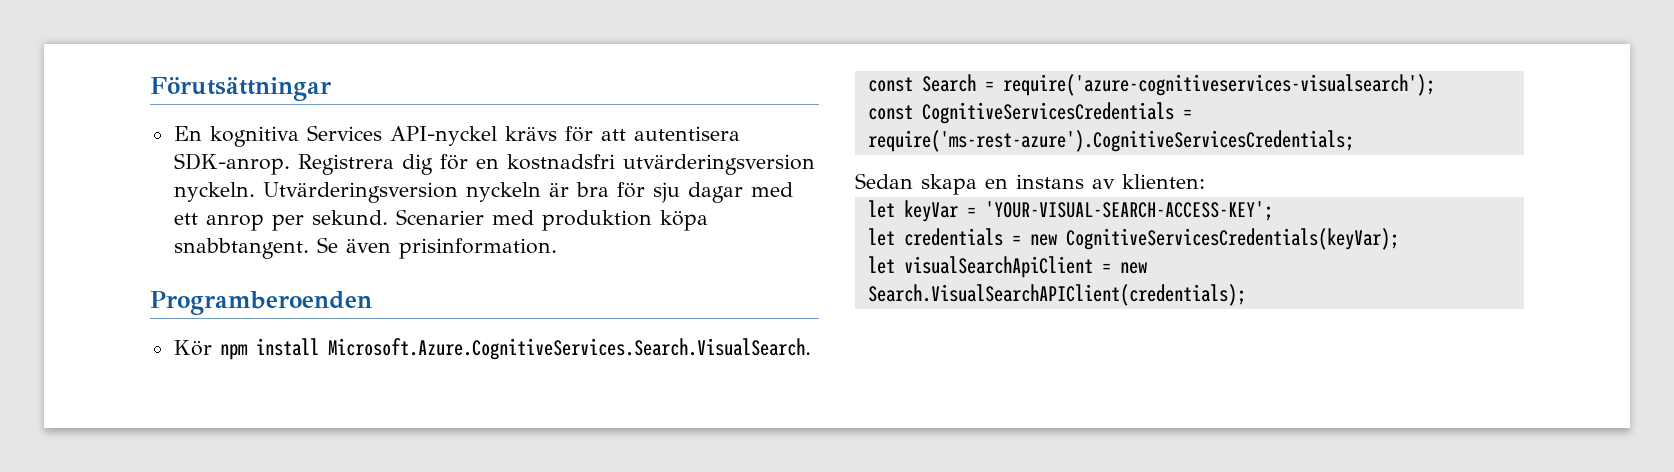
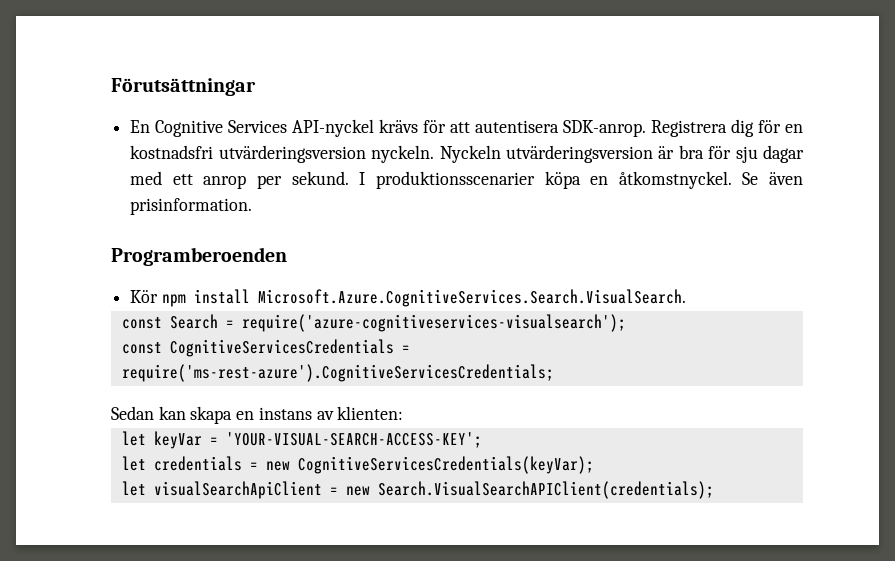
- En kognitiva Services API-nyckel krävs för att autentisera SDK-anrop.
+ En Cognitive Services API-nyckel krävs för att autentisera SDK-anrop.
- Utvärderingsversion nyckeln är bra för sju dagar med ett anrop per sekund.
+ Nyckeln utvärderingsversion är bra för sju dagar med ett anrop per sekund.
- Scenarier med produktion köpa snabbtangent.
+ I produktionsscenarier köpa en åtkomstnyckel.
- Sedan skapa en instans av klienten:
+ Sedan kan skapa en instans av klienten:

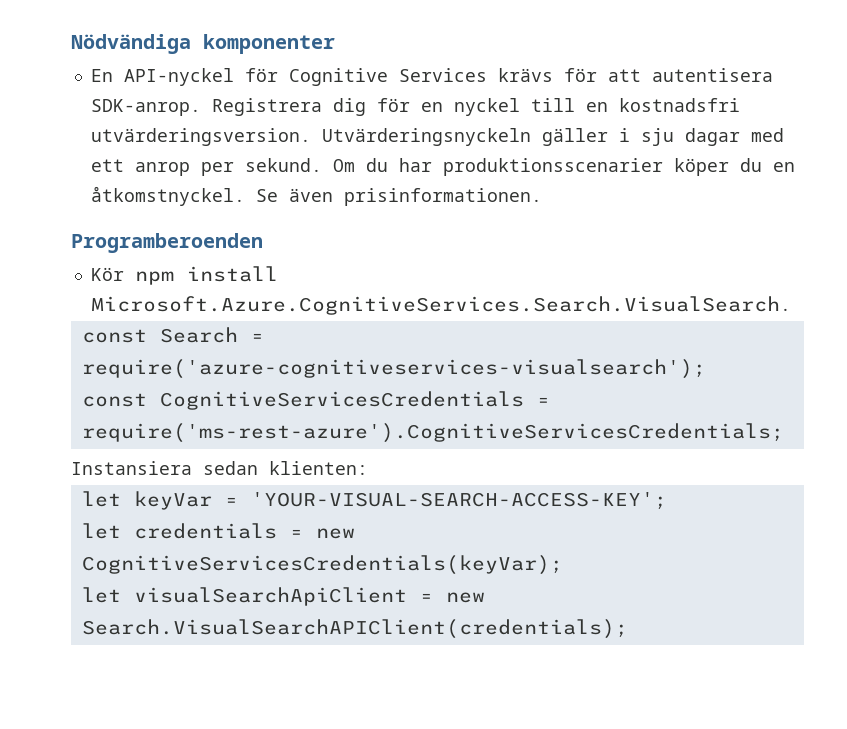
- Förutsättningar
+ Nödvändiga komponenter
- En Cognitive Services API-nyckel krävs för att autentisera SDK-anrop.
+ En API-nyckel för Cognitive Services krävs för att autentisera SDK-anrop.
- Registrera dig för en kostnadsfri utvärderingsversion nyckeln. Nyckeln utvärderingsversion är bra för sju dagar med ett anrop per sekund.
+ Registrera dig för en nyckel till en kostnadsfri utvärderingsversion. Utvärderingsnyckeln gäller i sju dagar med ett anrop per sekund.
- I produktionsscenarier köpa en åtkomstnyckel.
+ Om du har produktionsscenarier köper du en åtkomstnyckel.
- Se även prisinformation.
+ Se även prisinformationen.
- Sedan kan skapa en instans av klienten:
+ Instansiera sedan klienten:

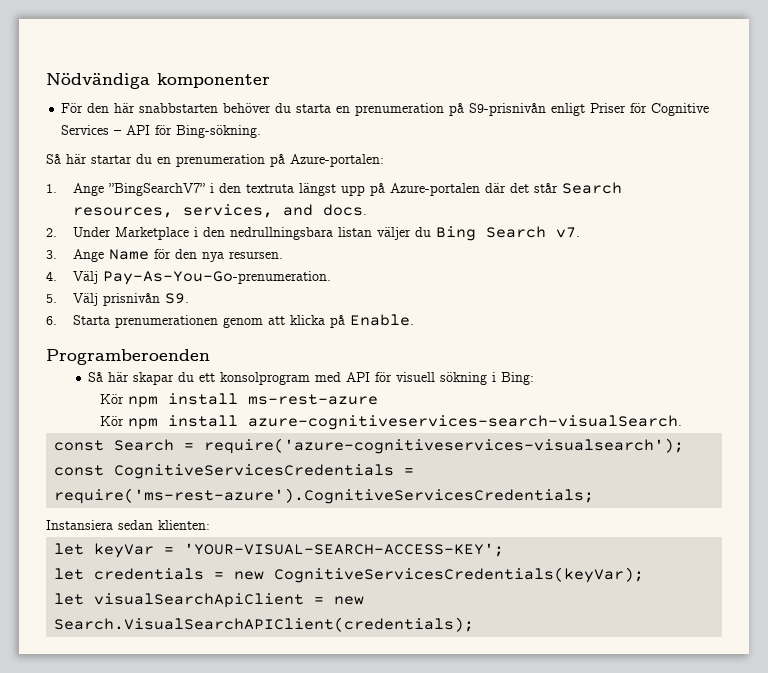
- En API-nyckel för Cognitive Services krävs för att autentisera SDK-anrop. Registrera dig för en nyckel till en kostnadsfri utvärderingsversion. Utvärderingsnyckeln gäller i sju dagar med ett anrop per sekund. Om du har produktionsscenarier köper du en åtkomstnyckel. Se även prisinformationen.
+ För den här snabbstarten behöver du starta en prenumeration på S9-prisnivån enligt Priser för Cognitive Services – API för Bing-sökning.
+ Så här startar du en prenumeration på Azure-portalen:
+ 1. Ange ”BingSearchV7” i den textruta längst upp på Azure-portalen där det står Search resources, services, and docs.
+ 2. Under Marketplace i den nedrullningsbara listan väljer du Bing Search v7.
+ 3. Ange Name för den nya resursen.
+ 4. Välj Pay-As-You-Go-prenumeration.
+ 5. Välj prisnivån S9.
+ 6. Starta prenumerationen genom att klicka på Enable.
  Programberoenden
- Kör npm install Microsoft.Azure.CognitiveServices.Search.VisualSearch.
+ Så här skapar du ett konsolprogram med API för visuell sökning i Bing:
+ Kör npm install ms-rest-azure
+ Kör npm install azure-cognitiveservices-search-visualSearch.

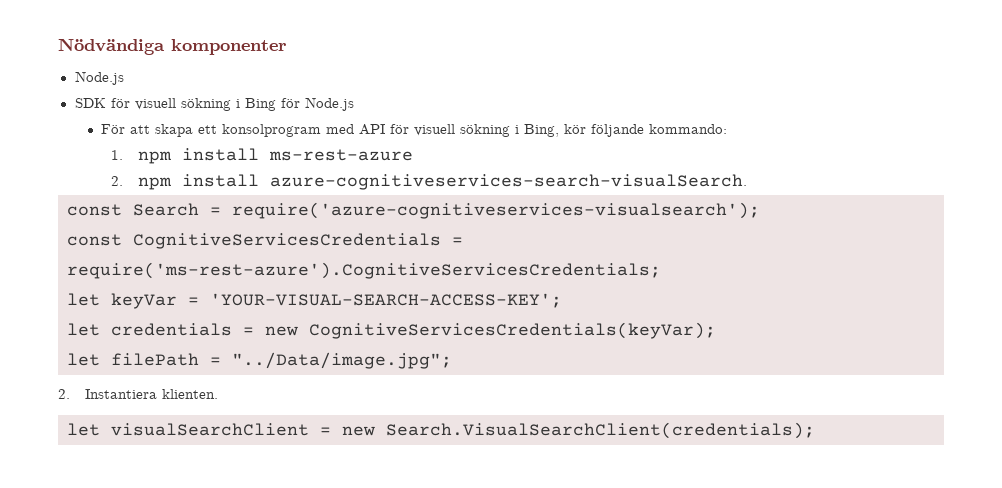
  Nödvändiga komponenter
- För den här snabbstarten behöver du starta en prenumeration på S9-prisnivån enligt Priser för Cognitive Services – API för Bing-sökning.
- Så här startar du en prenumeration på Azure-portalen:
- 1. Ange ”BingSearchV7” i den textruta längst upp på Azure-portalen där det står Search resources, services, and docs.
- 2. Under Marketplace i den nedrullningsbara listan väljer du Bing Search v7.
- 3. Ange Name för den nya resursen.
- 4. Välj Pay-As-You-Go-prenumeration.
- 5. Välj prisnivån S9.
- 6. Starta prenumerationen genom att klicka på Enable.
- Programberoenden
- Så här skapar du ett konsolprogram med API för visuell sökning i Bing:
- Kör npm install ms-rest-azure
+ Node.js
+ SDK för visuell sökning i Bing för Node.js
+ För att skapa ett konsolprogram med API för visuell sökning i Bing, kör följande kommando:
+ 1. npm install ms-rest-azure
- Kör npm install azure-cognitiveservices-search-visualSearch.
+ 2. npm install azure-cognitiveservices-search-visualSearch.
- Instansiera sedan klienten:
- let visualSearchApiClient = new Search.VisualSearchAPIClient(credentials);
+ let filePath = "../Data/image.jpg";
+ 2. Instantiera klienten.
+ let visualSearchClient = new Search.VisualSearchClient(credentials);

